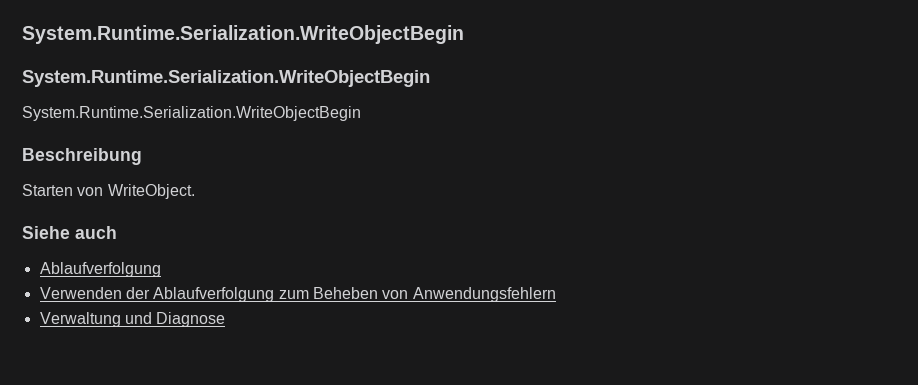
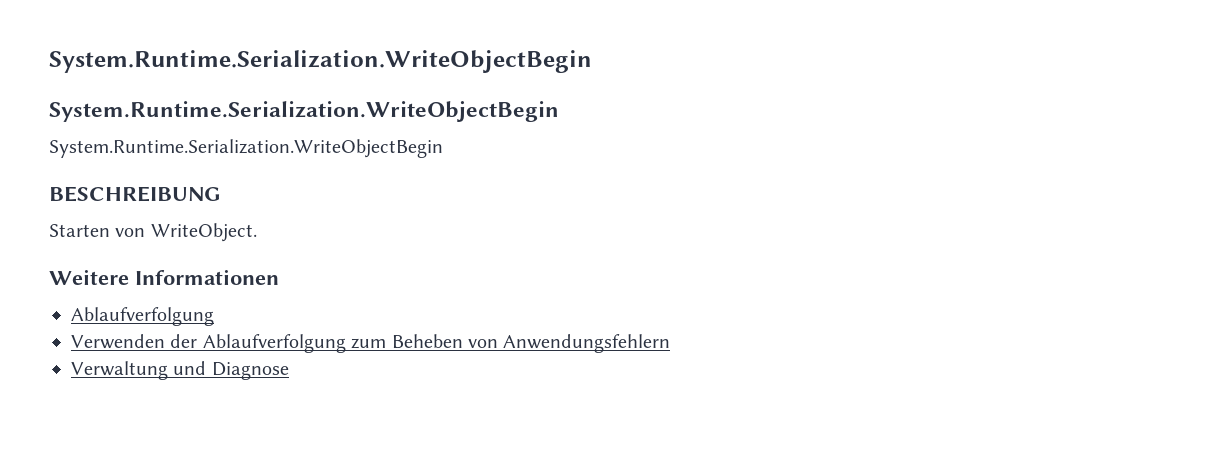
- Beschreibung
+ BESCHREIBUNG
- Siehe auch
+ Weitere Informationen

